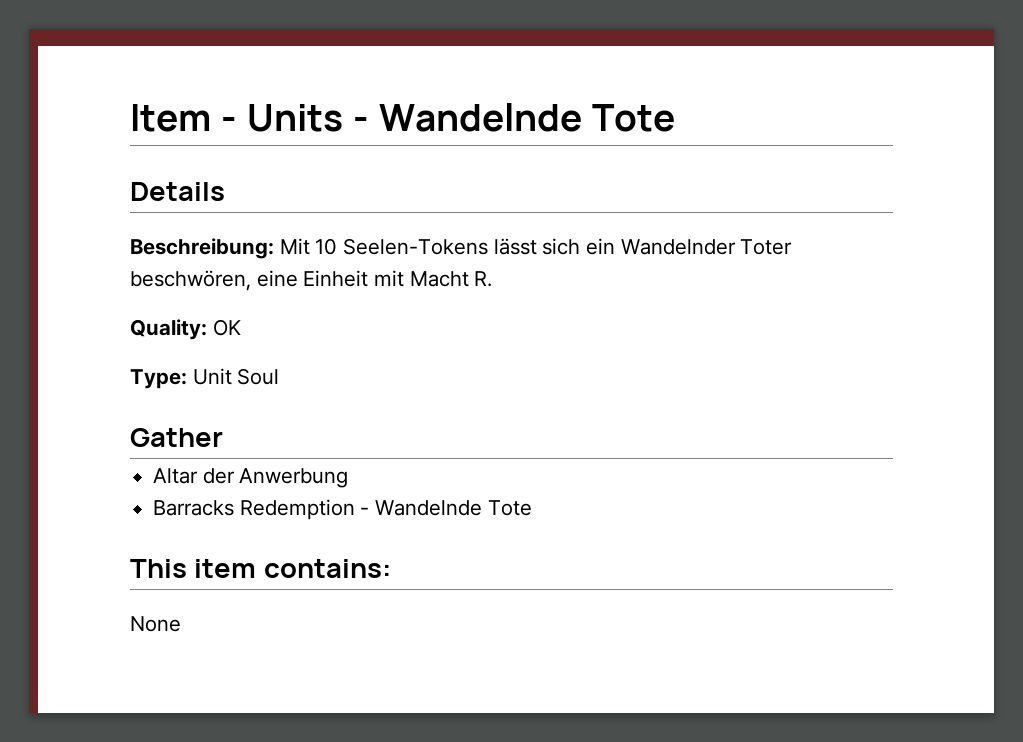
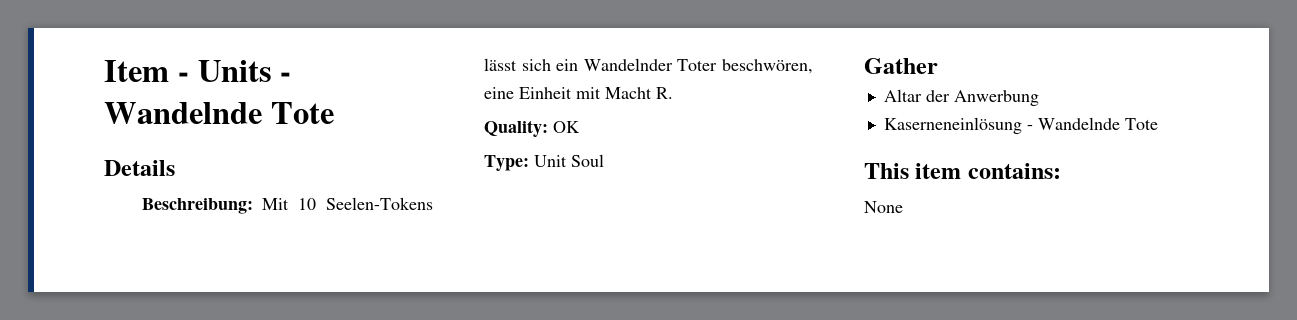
- Barracks Redemption - Wandelnde Tote
+ Kaserneneinlösung - Wandelnde Tote

